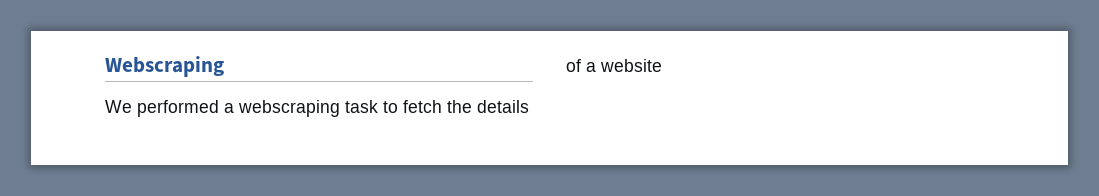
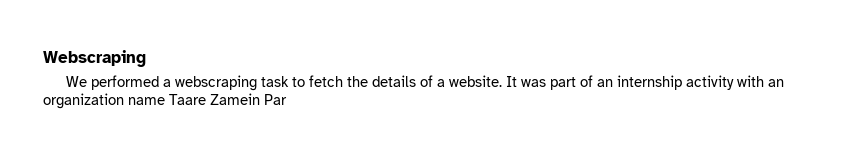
- We performed a webscraping task to fetch the details of a website
+ We performed a webscraping task to fetch the details of a website. It was part of an internship activity with an organization name Taare Zamein Par

